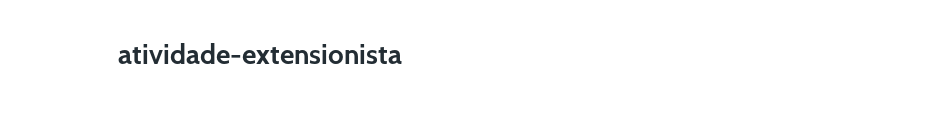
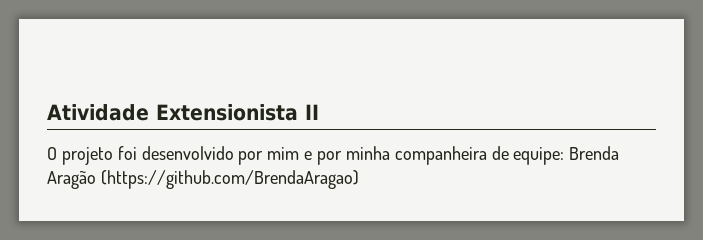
- atividade-extensionista
+ Atividade Extensionista II
+ O projeto foi desenvolvido por mim e por minha companheira de equipe: Brenda Aragão (https://github.com/BrendaAragao)

